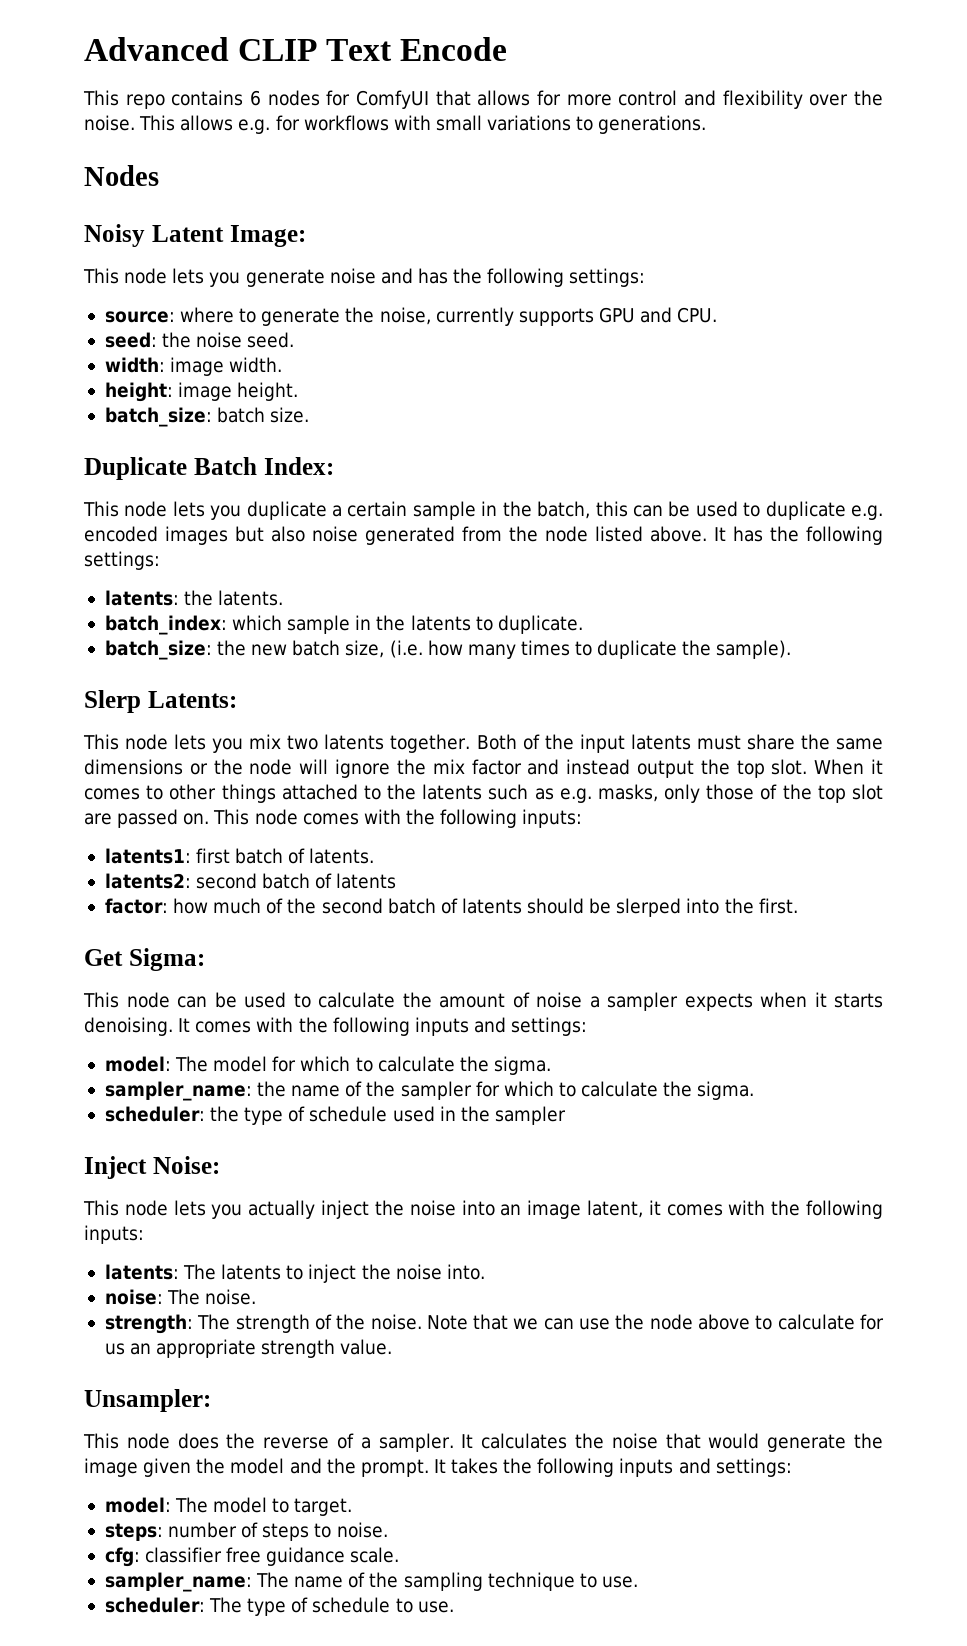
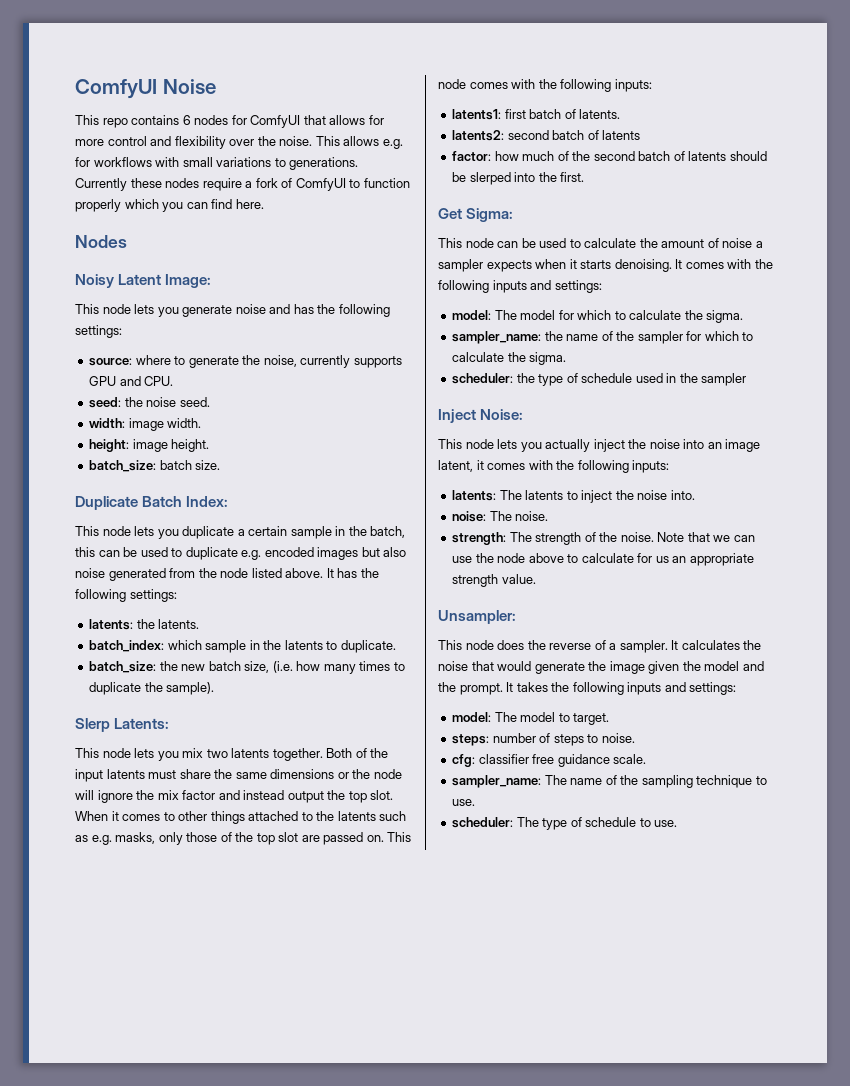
- Advanced CLIP Text Encode
+ ComfyUI Noise
+ Currently these nodes require a fork of ComfyUI to function properly which you can find here.

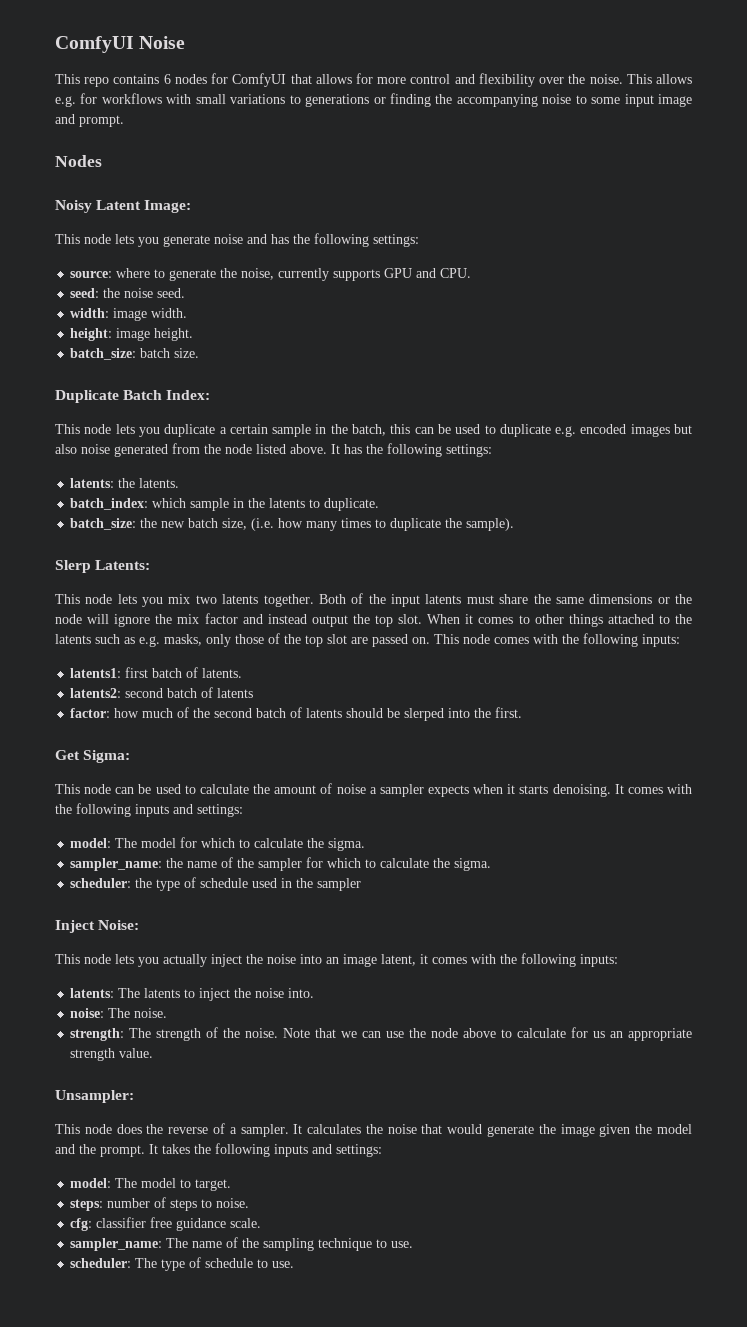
- This allows e.g. for workflows with small variations to generations. Currently these nodes require a fork of ComfyUI to function properly which you can find here.
+ This allows e.g. for workflows with small variations to generations or finding the accompanying noise to some input image and prompt.

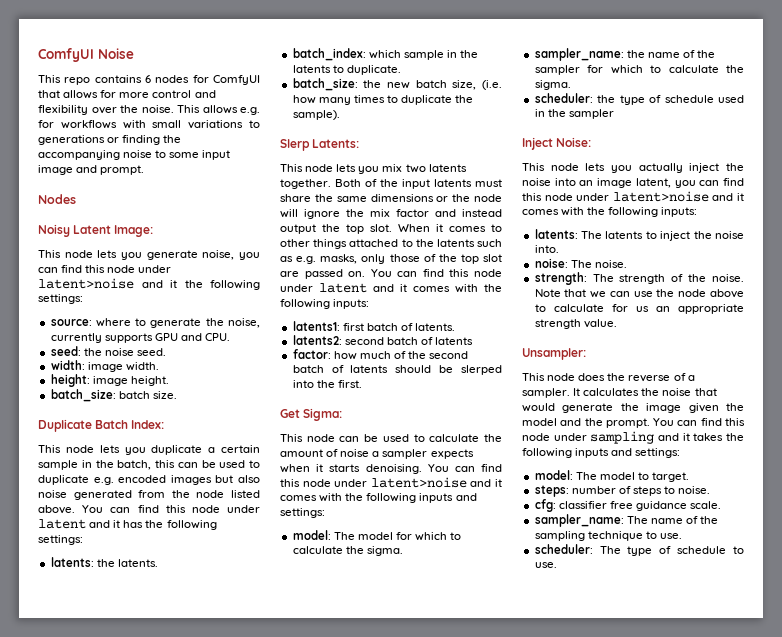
- This node lets you generate noise and has the following settings:
+ This node lets you generate noise, you can find this node under latent>noise and it the following settings:
- It has the following settings:
+ You can find this node under latent and it has the following settings:
- This node comes with the following inputs:
+ You can find this node under latent and it comes with the following inputs:
- It comes with the following inputs and settings:
+ You can find this node under latent>noise and it comes with the following inputs and settings:
- This node lets you actually inject the noise into an image latent, it comes with the following inputs:
+ This node lets you actually inject the noise into an image latent, you can find this node under latent>noise and it comes with the following inputs:
- It takes the following inputs and settings:
+ You can find this node under sampling and it takes the following inputs and settings:

